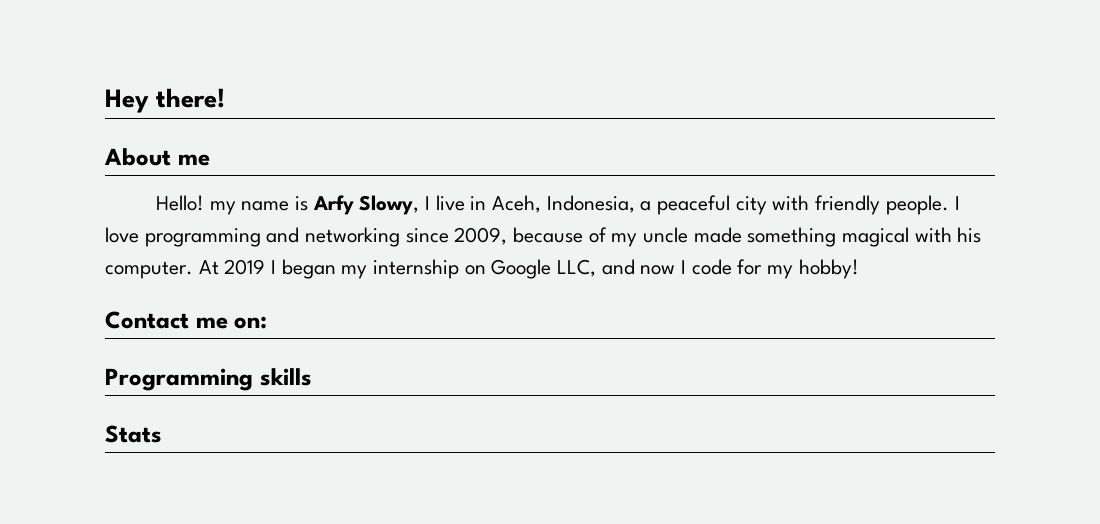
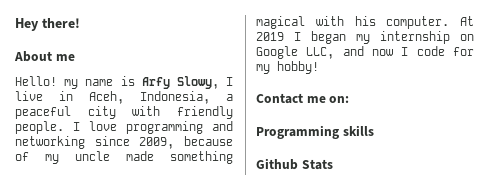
- Stats
+ Github Stats

